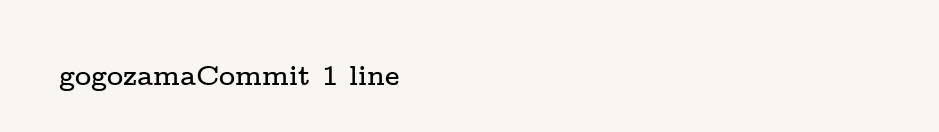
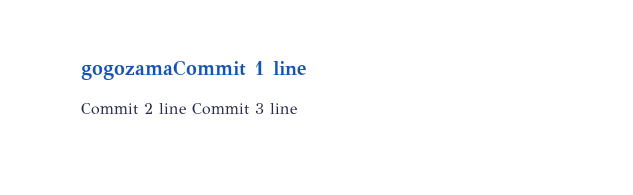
+ Commit 2 line Commit 3 line

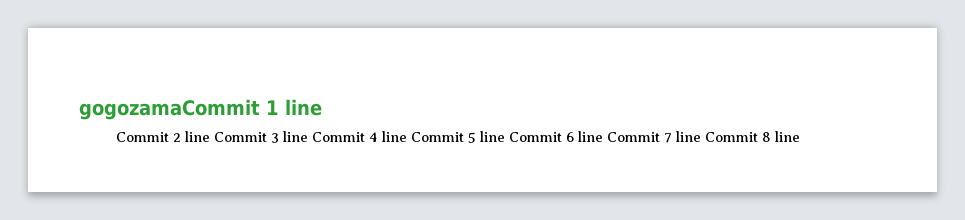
- Commit 2 line Commit 3 line
+ Commit 2 line Commit 3 line Commit 4 line Commit 5 line Commit 6 line Commit 7 line Commit 8 line

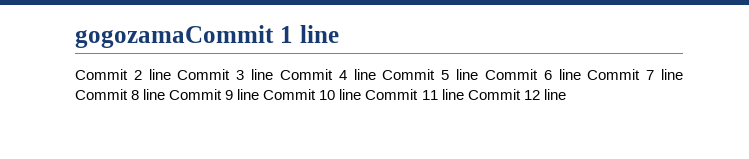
- Commit 2 line Commit 3 line Commit 4 line Commit 5 line Commit 6 line Commit 7 line Commit 8 line
+ Commit 2 line Commit 3 line Commit 4 line Commit 5 line Commit 6 line Commit 7 line Commit 8 line Commit 9 line Commit 10 line Commit 11 line Commit 12 line

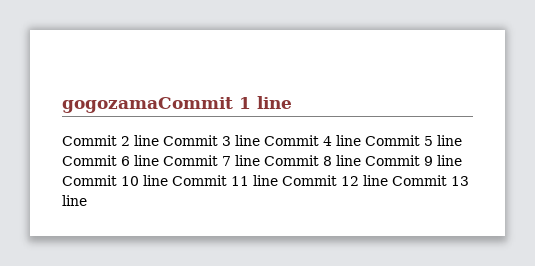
- Commit 2 line Commit 3 line Commit 4 line Commit 5 line Commit 6 line Commit 7 line Commit 8 line Commit 9 line Commit 10 line Commit 11 line Commit 12 line
+ Commit 2 line Commit 3 line Commit 4 line Commit 5 line Commit 6 line Commit 7 line Commit 8 line Commit 9 line Commit 10 line Commit 11 line Commit 12 line Commit 13 line

